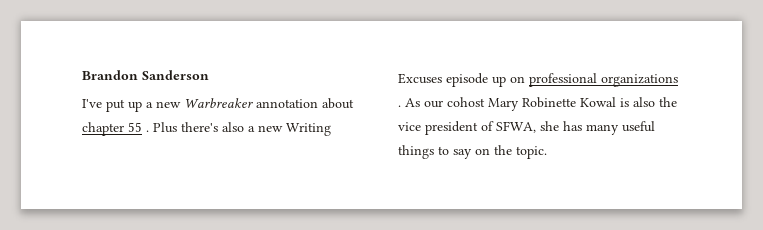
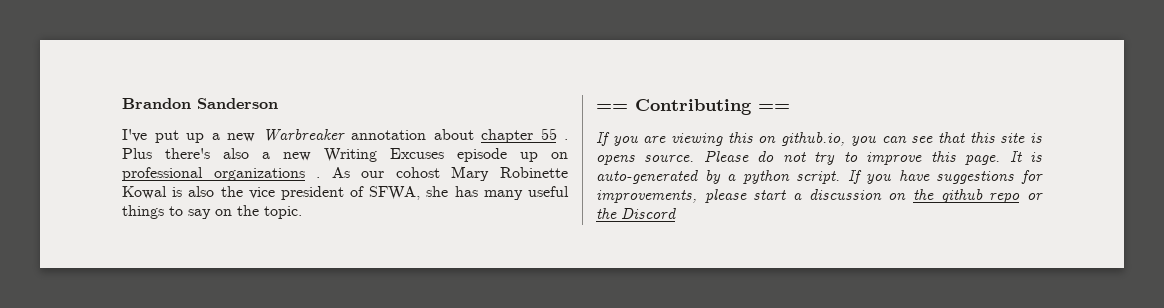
+ == Contributing ==
+ If you are viewing this on github.io, you can see that this site is opens source. Please do not try to improve this page. It is auto-generated by a python script. If you have suggestions for improvements, please start a discussion on the github repo or the Discord

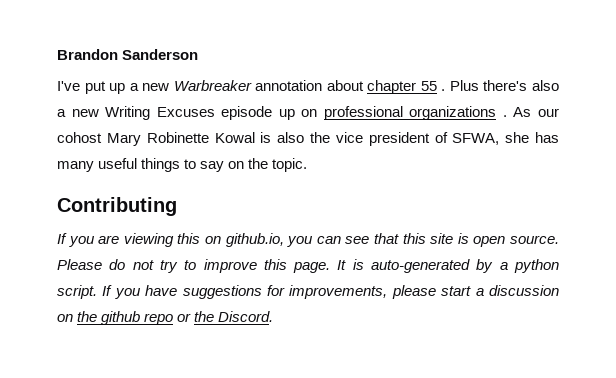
- == Contributing ==
+ Contributing
- If you are viewing this on github.io, you can see that this site is opens source.
+ If you are viewing this on github.io, you can see that this site is open source.
- If you have suggestions for improvements, please start a discussion on the github repo or the Discord
+ If you have suggestions for improvements, please start a discussion on the github repo or the Discord.

